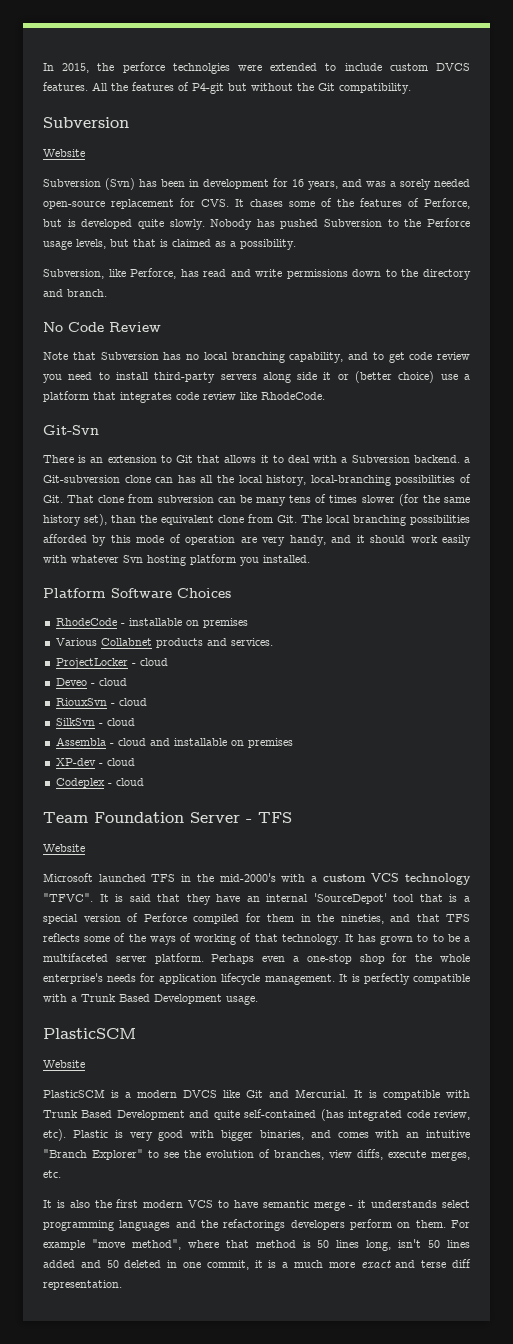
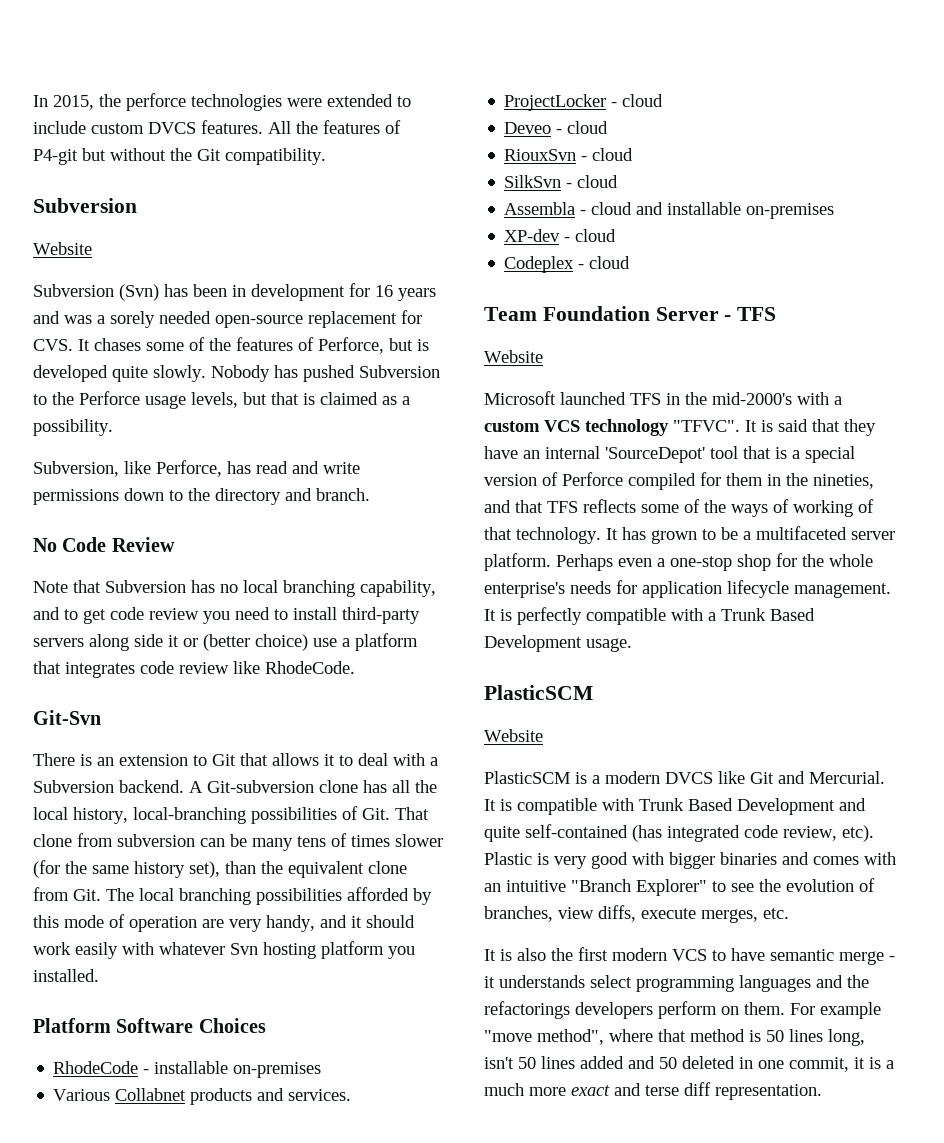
- In 2015, the perforce technolgies were extended to include custom DVCS features.
+ In 2015, the perforce technologies were extended to include custom DVCS features.
- Subversion (Svn) has been in development for 16 years, and was a sorely needed open-source replacement for CVS. It chases some of the features of Perforce, but is developed quite slowly.
+ Subversion (Svn) has been in development for 16 years and was a sorely needed open-source replacement for CVS. It chases some of the features of Perforce, but is developed quite slowly.
- There is an extension to Git that allows it to deal with a Subversion backend. a Git-subversion clone can has all the local history, local-branching possibilities of Git. That clone from subversion can be many tens of times slower (for the same history set), than the equivalent clone from Git. The local branching possibilities afforded by this mode of operation are very handy, and it should work easily with whatever Svn hosting platform you installed.
+ There is an extension to Git that allows it to deal with a Subversion backend. A Git-subversion clone has all the local history, local-branching possibilities of Git. That clone from subversion can be many tens of times slower (for the same history set), than the equivalent clone from Git. The local branching possibilities afforded by this mode of operation are very handy, and it should work easily with whatever Svn hosting platform you installed.
- RhodeCode - installable on premises
+ RhodeCode - installable on-premises
- Assembla - cloud and installable on premises
+ Assembla - cloud and installable on-premises
- It has grown to to be a multifaceted server platform.
+ It has grown to be a multifaceted server platform.
- Plastic is very good with bigger binaries, and comes with an intuitive "Branch Explorer" to see the evolution of branches, view diffs, execute merges, etc.
+ Plastic is very good with bigger binaries and comes with an intuitive "Branch Explorer" to see the evolution of branches, view diffs, execute merges, etc.

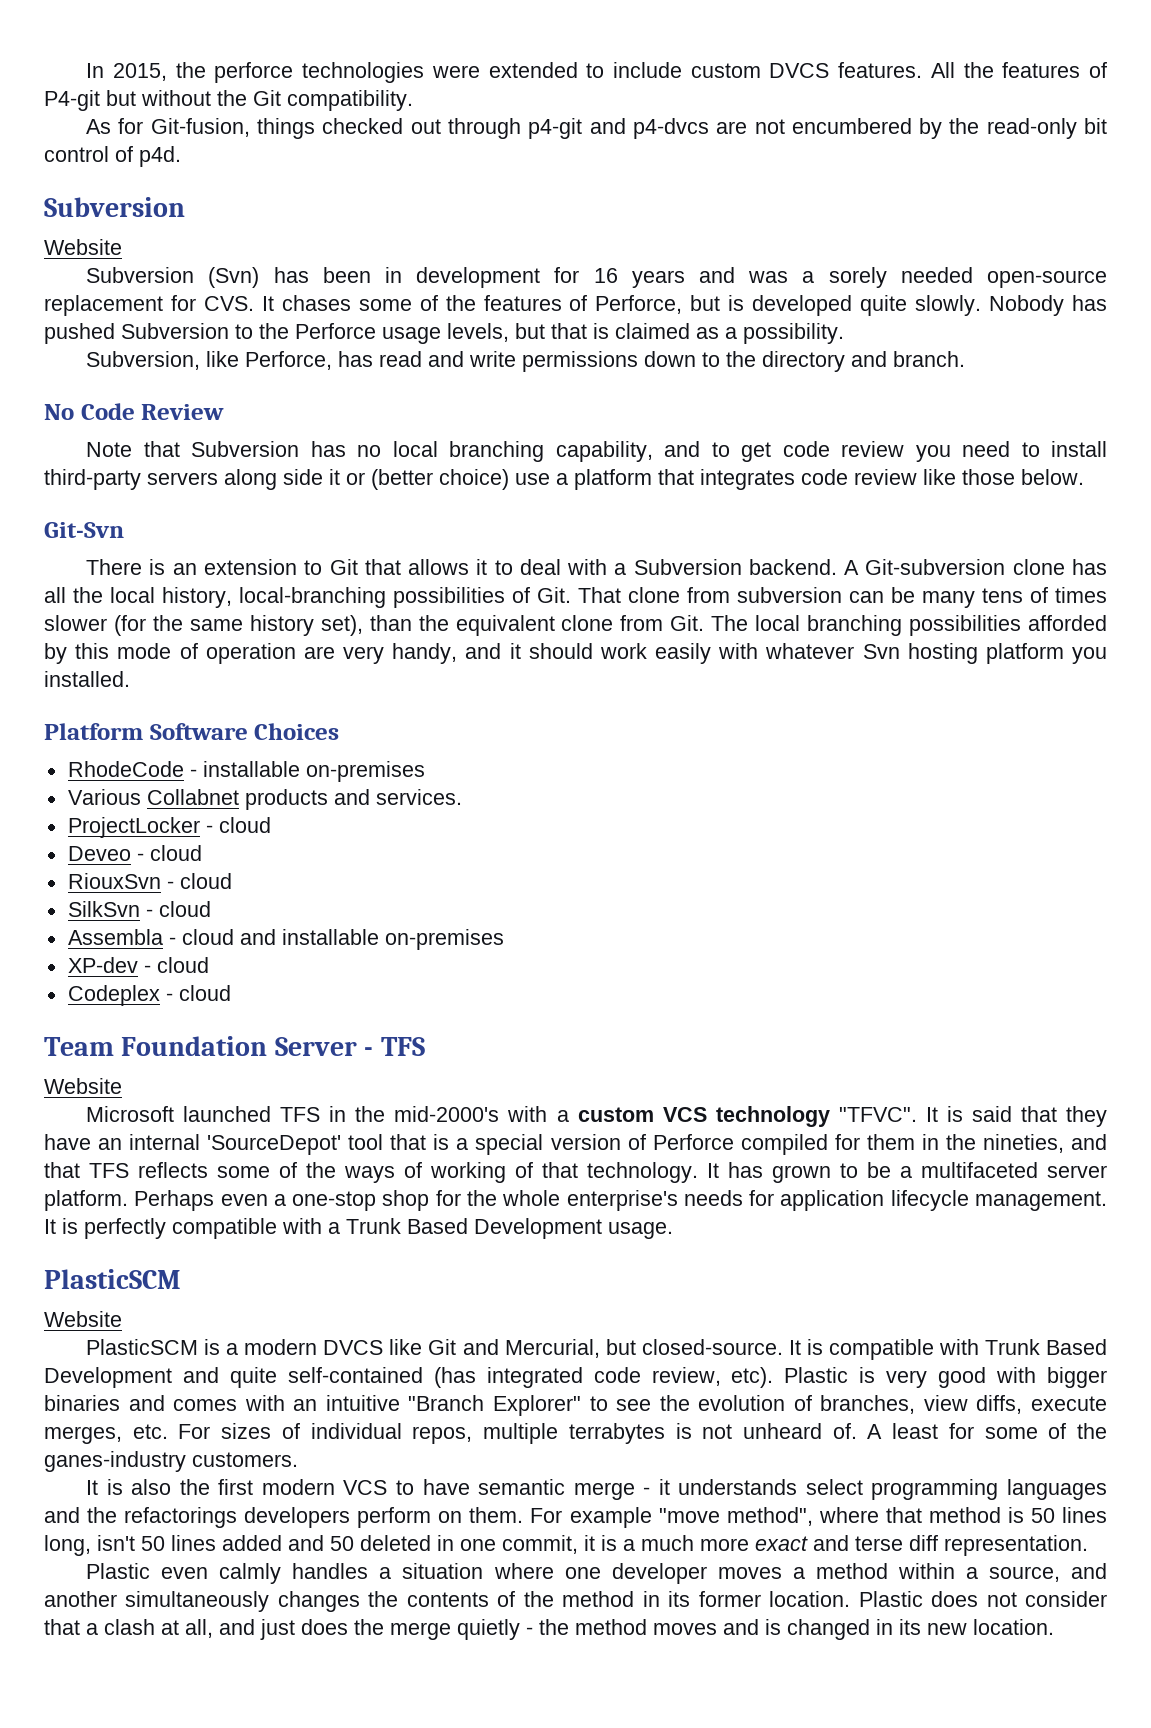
+ As for Git-fusion, things checked out through p4-git and p4-dvcs are not encumbered by the read-only bit control of p4d.
- Note that Subversion has no local branching capability, and to get code review you need to install third-party servers along side it or (better choice) use a platform that integrates code review like RhodeCode.
+ Note that Subversion has no local branching capability, and to get code review you need to install third-party servers along side it or (better choice) use a platform that integrates code review like those below.
- PlasticSCM is a modern DVCS like Git and Mercurial.
+ PlasticSCM is a modern DVCS like Git and Mercurial, but closed-source.
- Plastic is very good with bigger binaries and comes with an intuitive "Branch Explorer" to see the evolution of branches, view diffs, execute merges, etc.
+ Plastic is very good with bigger binaries and comes with an intuitive "Branch Explorer" to see the evolution of branches, view diffs, execute merges, etc. For sizes of individual repos, multiple terrabytes is not unheard of. A least for some of the ganes-industry customers.
+ Plastic even calmly handles a situation where one developer moves a method within a source, and another simultaneously changes the contents of the method in its former location. Plastic does not consider that a clash at all, and just does the merge quietly - the method moves and is changed in its new location.

